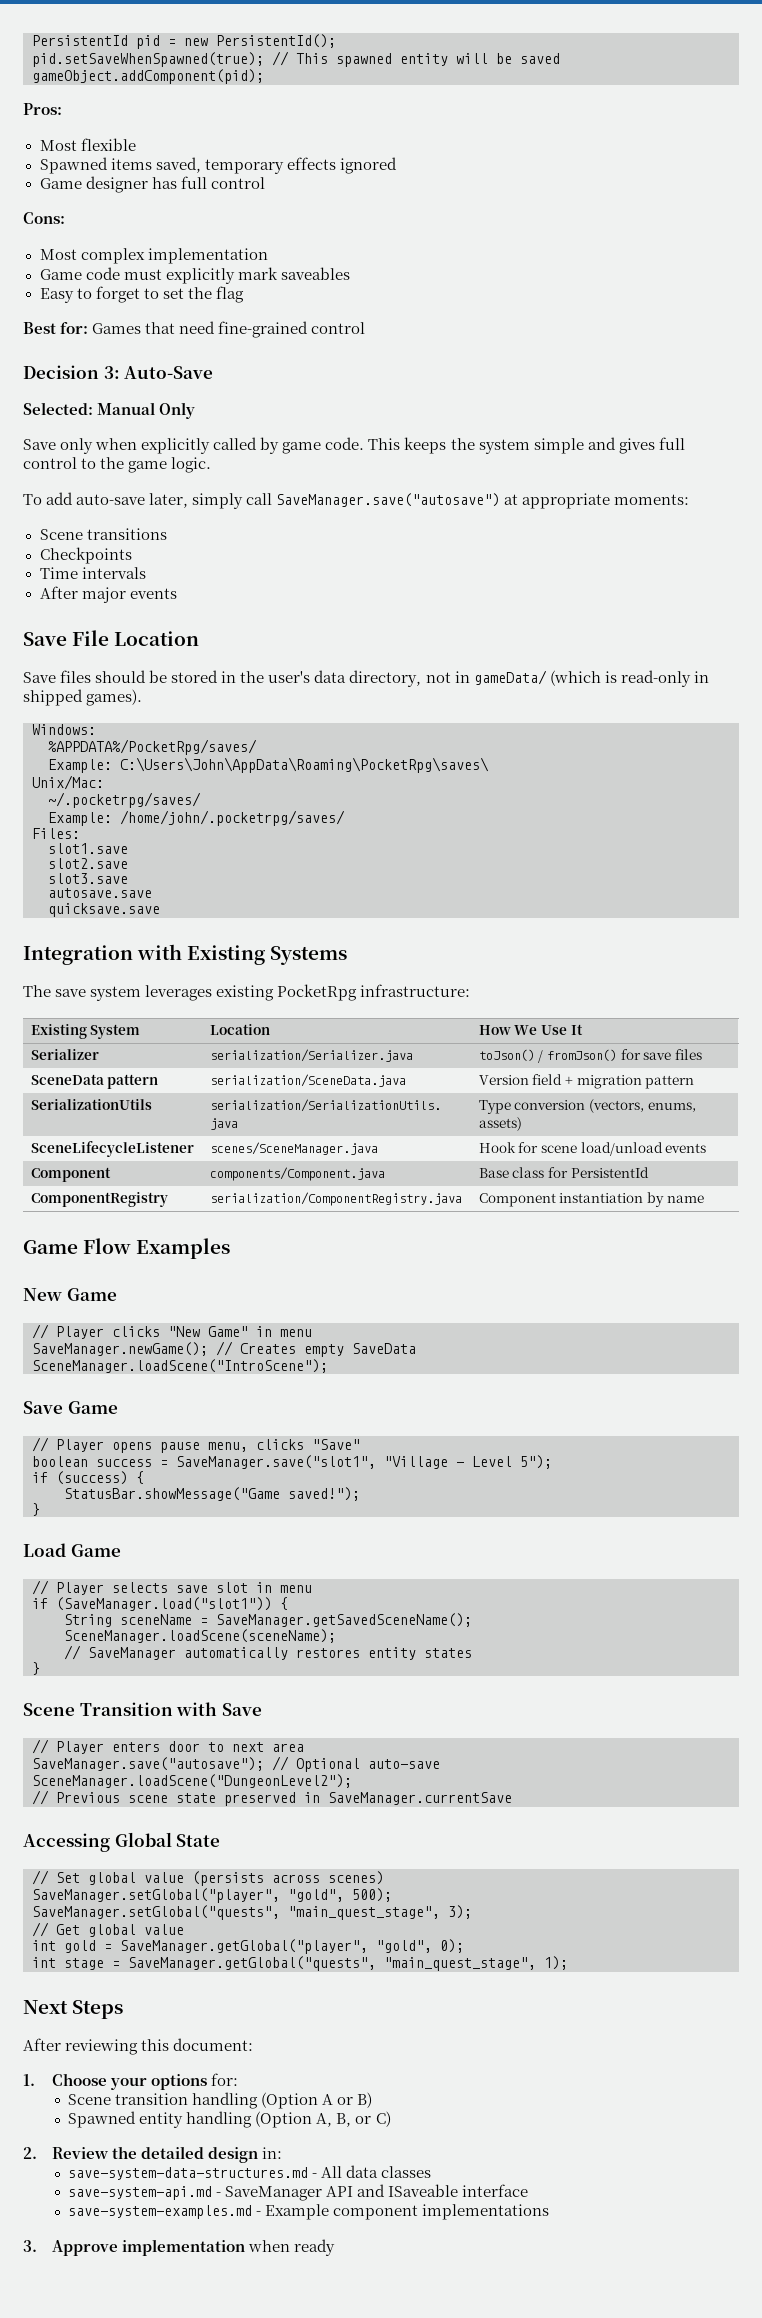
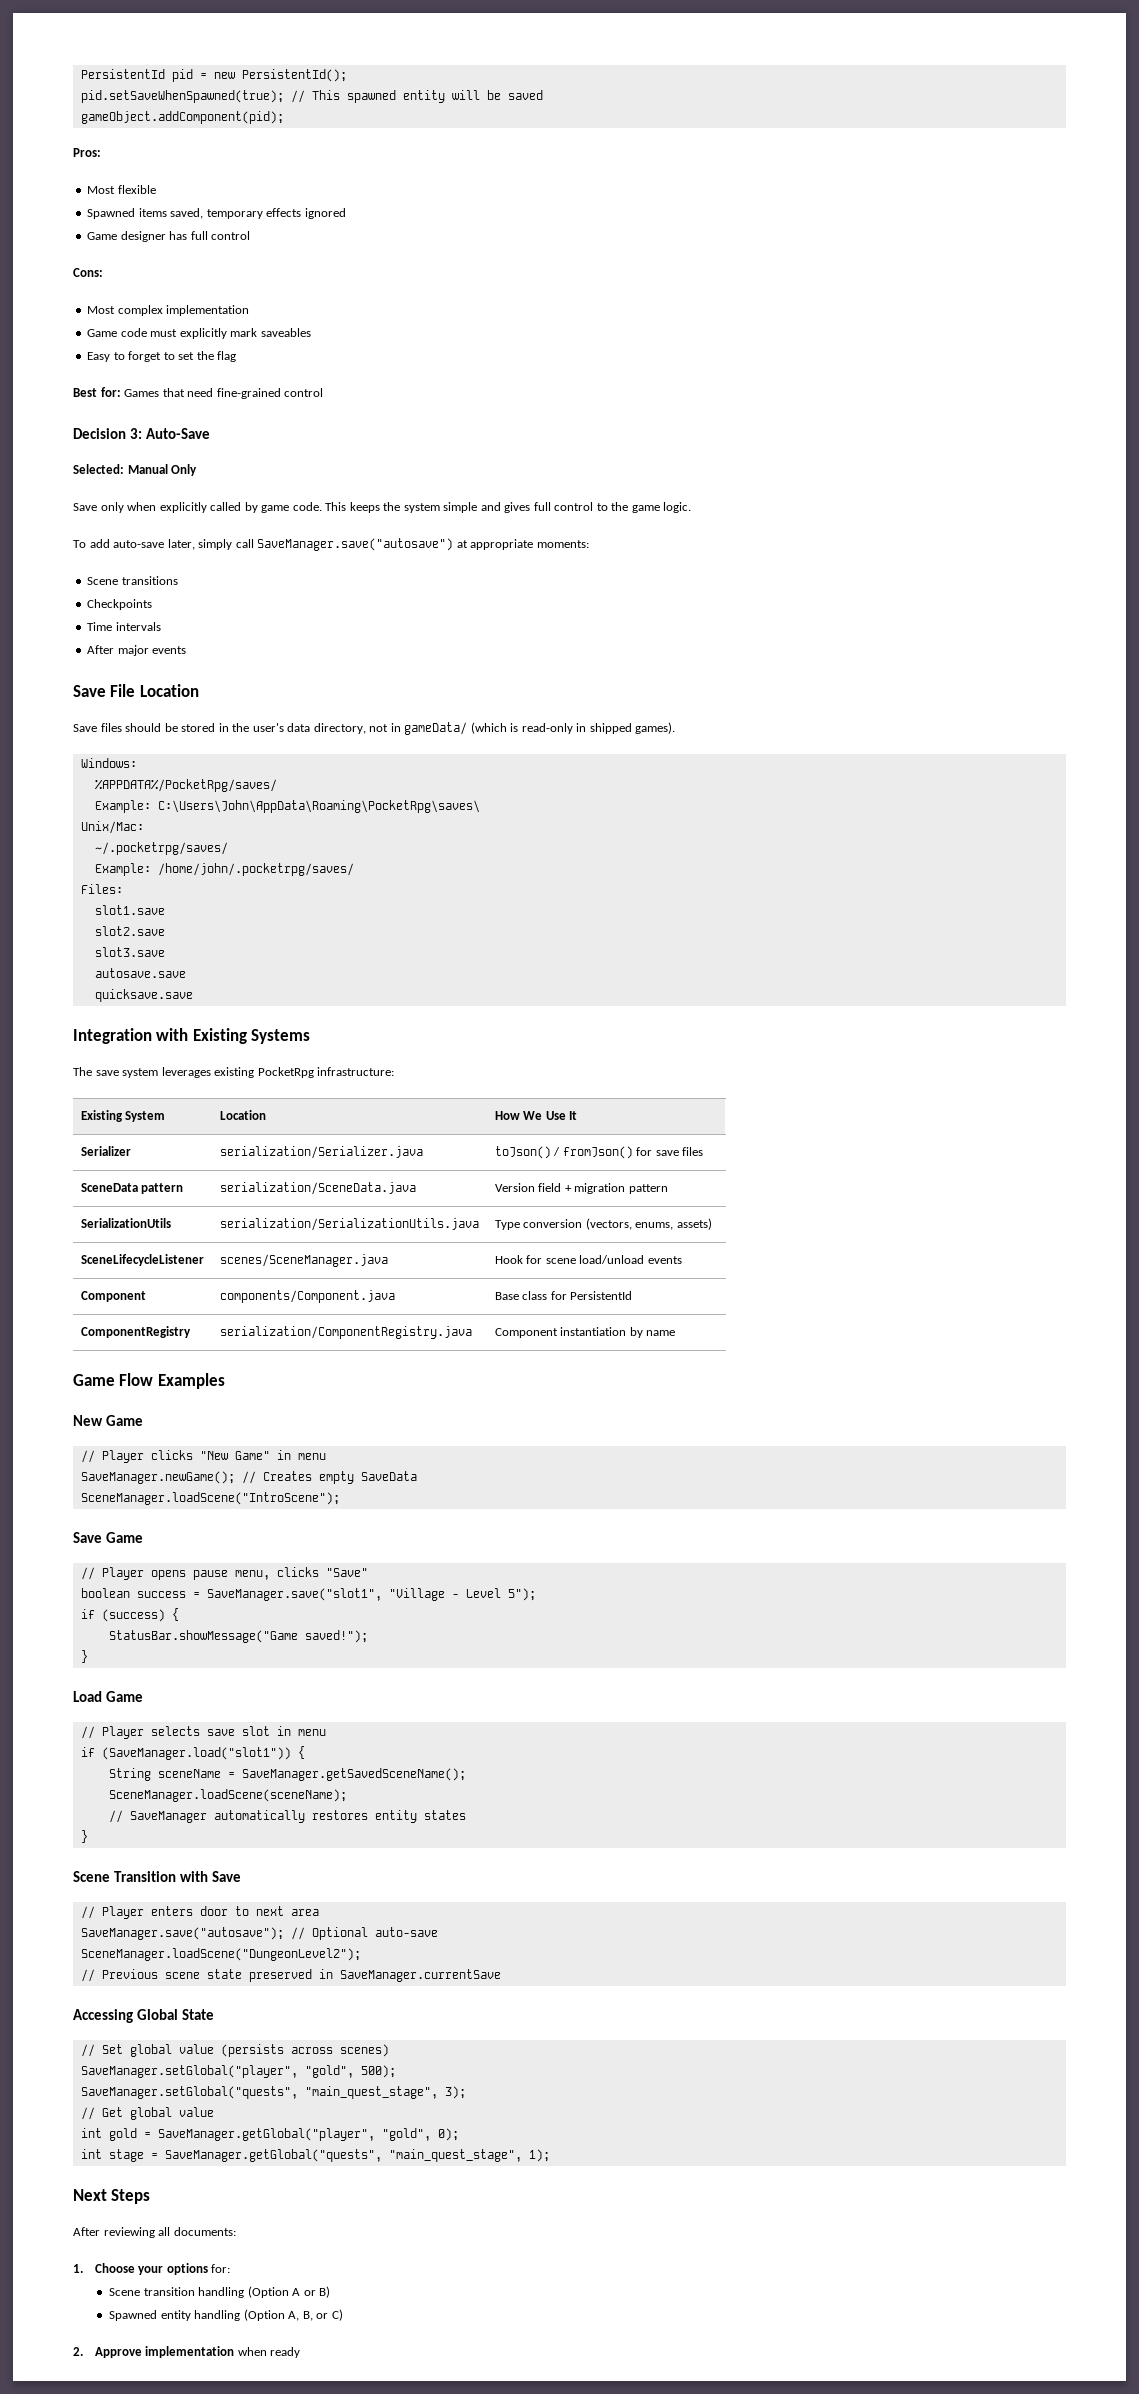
- After reviewing this document:
+ After reviewing all documents:
- 2. Review the detailed design in:
- save-system-data-structures.md - All data classes
- save-system-api.md - SaveManager API and ISaveable interface
- save-system-examples.md - Example component implementations
- 3. Approve implementation when ready
+ 2. Approve implementation when ready

